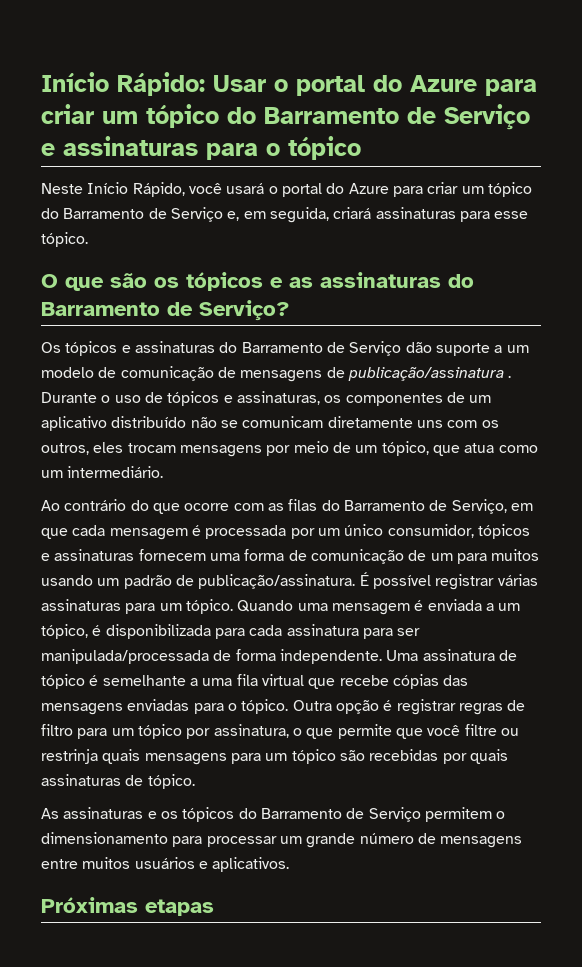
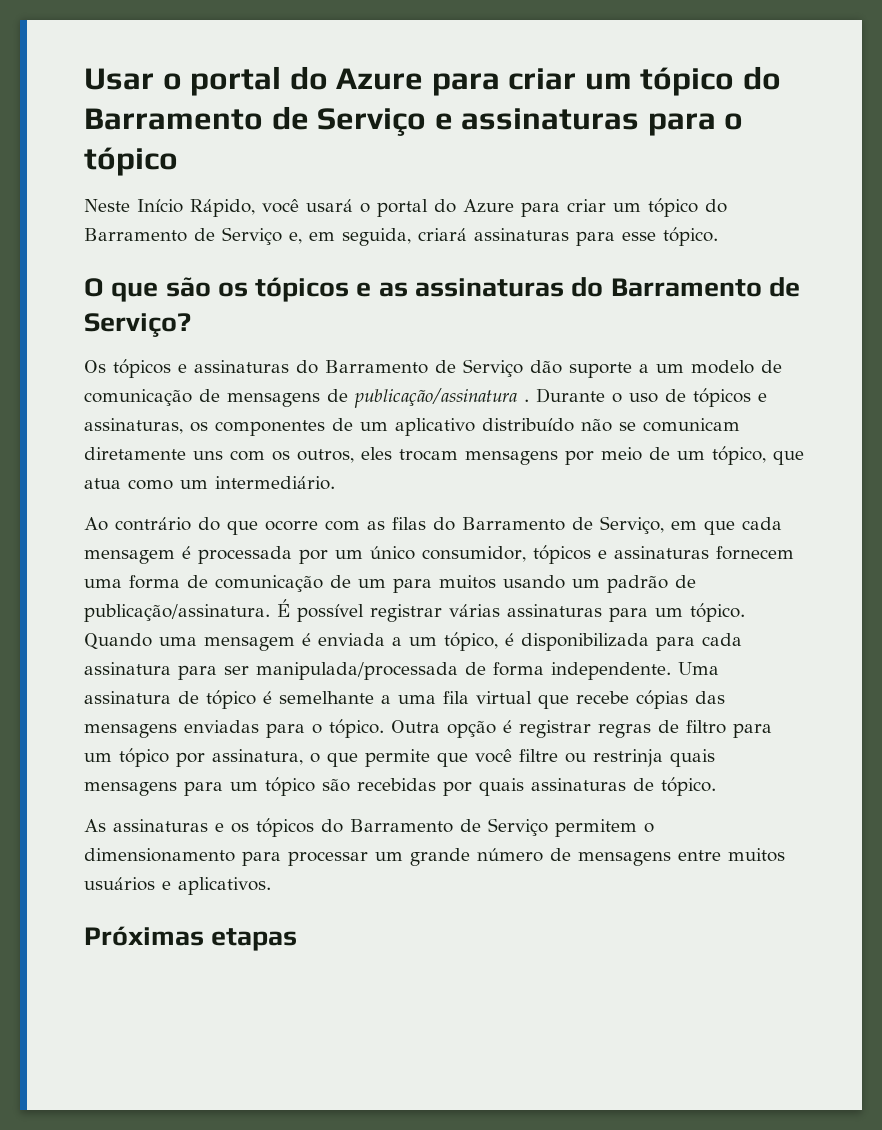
- Início Rápido: Usar o portal do Azure para criar um tópico do Barramento de Serviço e assinaturas para o tópico
+ Usar o portal do Azure para criar um tópico do Barramento de Serviço e assinaturas para o tópico

